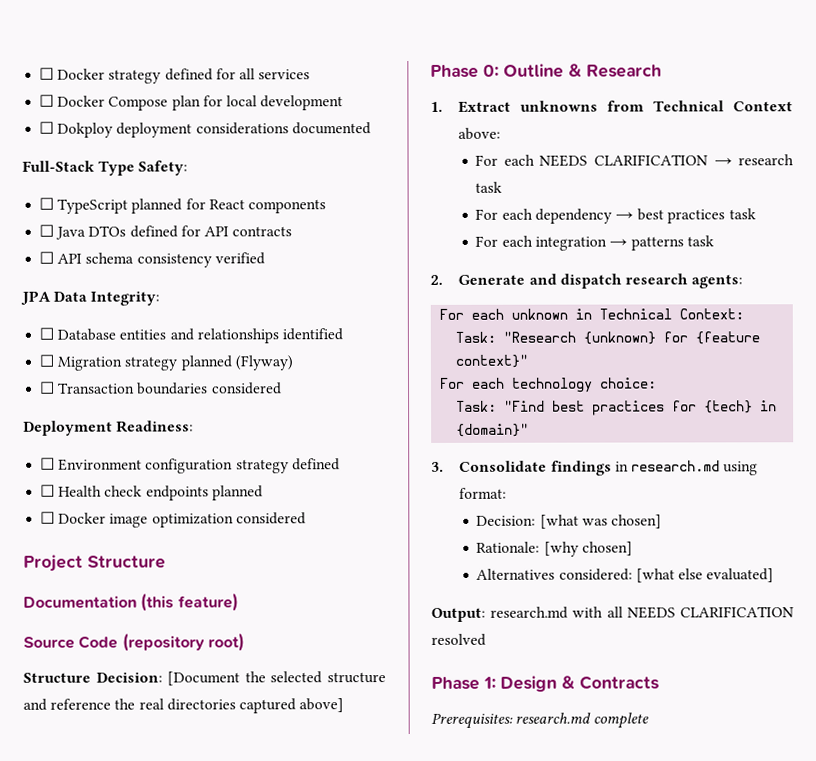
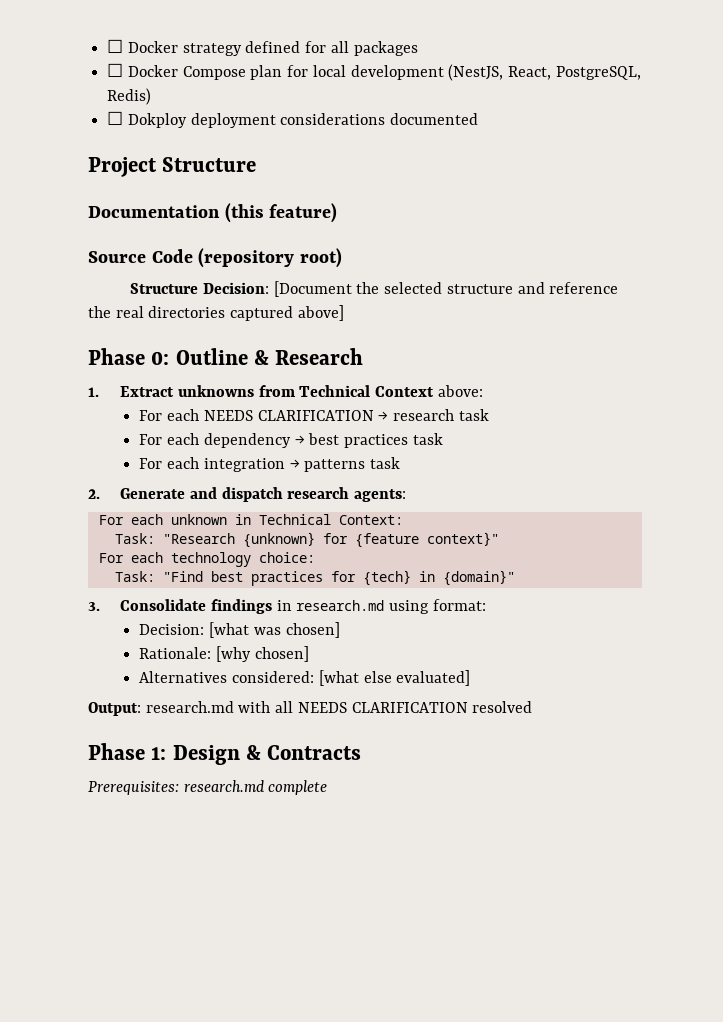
- ☐ Docker strategy defined for all services
+ ☐ Docker strategy defined for all packages
- ☐ Docker Compose plan for local development
+ ☐ Docker Compose plan for local development (NestJS, React, PostgreSQL, Redis)
- Full-Stack Type Safety:
- ☐ TypeScript planned for React components
- ☐ Java DTOs defined for API contracts
- ☐ API schema consistency verified
- JPA Data Integrity:
- ☐ Database entities and relationships identified
- ☐ Migration strategy planned (Flyway)
- ☐ Transaction boundaries considered
- Deployment Readiness:
- ☐ Environment configuration strategy defined
- ☐ Health check endpoints planned
- ☐ Docker image optimization considered

